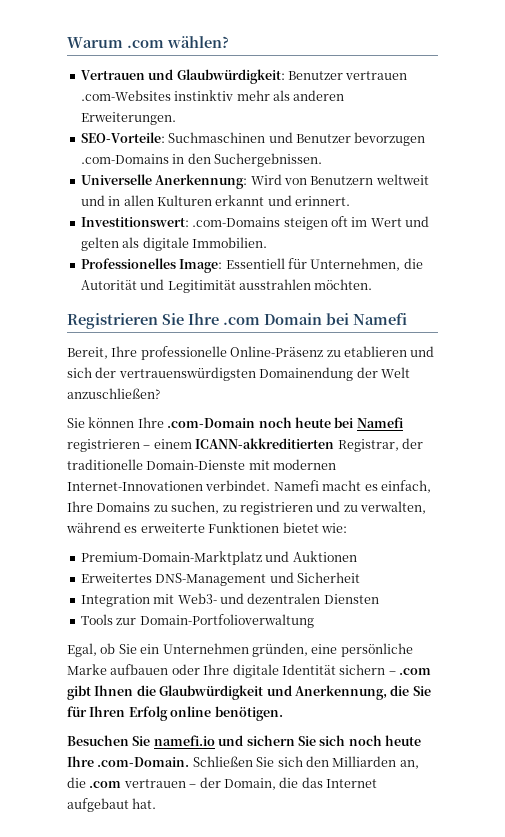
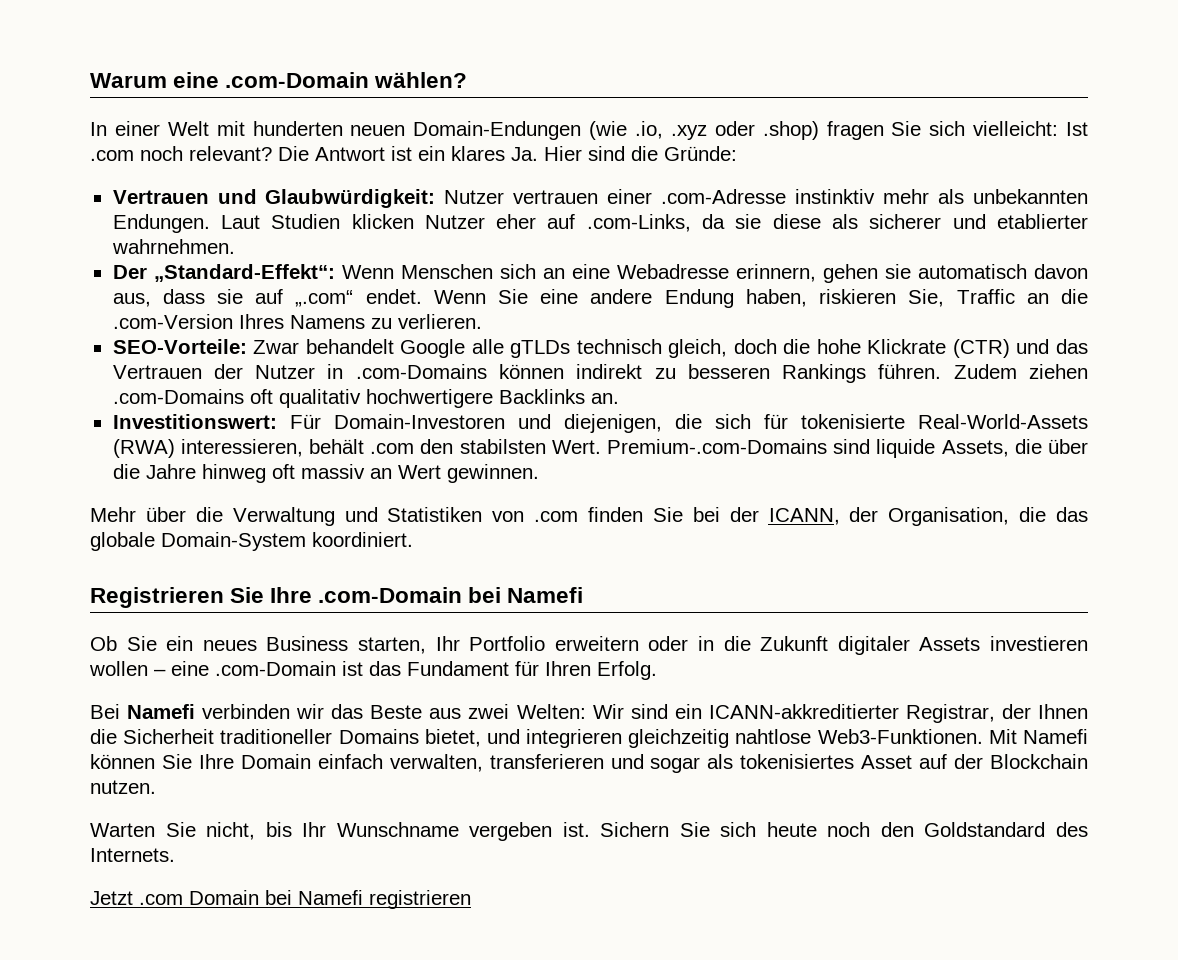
- Warum .com wählen?
- Vertrauen und Glaubwürdigkeit: Benutzer vertrauen .com-Websites instinktiv mehr als anderen Erweiterungen.
- SEO-Vorteile: Suchmaschinen und Benutzer bevorzugen .com-Domains in den Suchergebnissen.
- Universelle Anerkennung: Wird von Benutzern weltweit und in allen Kulturen erkannt und erinnert.
- Investitionswert: .com-Domains steigen oft im Wert und gelten als digitale Immobilien.
- Professionelles Image: Essentiell für Unternehmen, die Autorität und Legitimität ausstrahlen möchten.
- Registrieren Sie Ihre .com Domain bei Namefi
- Bereit, Ihre professionelle Online-Präsenz zu etablieren und sich der vertrauenswürdigsten Domainendung der Welt anzuschließen?
- Sie können Ihre .com-Domain noch heute bei Namefi registrieren – einem ICANN-akkreditierten Registrar, der traditionelle Domain-Dienste mit modernen Internet-Innovationen verbindet. Namefi macht es einfach, Ihre Domains zu suchen, zu registrieren und zu verwalten, während es erweiterte Funktionen bietet wie:
- Premium-Domain-Marktplatz und Auktionen
- Erweitertes DNS-Management und Sicherheit
- Integration mit Web3- und dezentralen Diensten
- Tools zur Domain-Portfolioverwaltung
- Egal, ob Sie ein Unternehmen gründen, eine persönliche Marke aufbauen oder Ihre digitale Identität sichern – .com gibt Ihnen die Glaubwürdigkeit und Anerkennung, die Sie für Ihren Erfolg online benötigen.
- Besuchen Sie namefi.io und sichern Sie sich noch heute Ihre .com-Domain. Schließen Sie sich den Milliarden an, die .com vertrauen – der Domain, die das Internet aufgebaut hat.
+ Warum eine .com-Domain wählen?
+ In einer Welt mit hunderten neuen Domain-Endungen (wie .io, .xyz oder .shop) fragen Sie sich vielleicht: Ist .com noch relevant? Die Antwort ist ein klares Ja. Hier sind die Gründe:
+ Vertrauen und Glaubwürdigkeit: Nutzer vertrauen einer .com-Adresse instinktiv mehr als unbekannten Endungen. Laut Studien klicken Nutzer eher auf .com-Links, da sie diese als sicherer und etablierter wahrnehmen.
+ Der „Standard-Effekt“: Wenn Menschen sich an eine Webadresse erinnern, gehen sie automatisch davon aus, dass sie auf „.com“ endet. Wenn Sie eine andere Endung haben, riskieren Sie, Traffic an die .com-Version Ihres Namens zu verlieren.
+ SEO-Vorteile: Zwar behandelt Google alle gTLDs technisch gleich, doch die hohe Klickrate (CTR) und das Vertrauen der Nutzer in .com-Domains können indirekt zu besseren Rankings führen. Zudem ziehen .com-Domains oft qualitativ hochwertigere Backlinks an.
+ Investitionswert: Für Domain-Investoren und diejenigen, die sich für tokenisierte Real-World-Assets (RWA) interessieren, behält .com den stabilsten Wert. Premium-.com-Domains sind liquide Assets, die über die Jahre hinweg oft massiv an Wert gewinnen.
+ Mehr über die Verwaltung und Statistiken von .com finden Sie bei der ICANN, der Organisation, die das globale Domain-System koordiniert.
+ Registrieren Sie Ihre .com-Domain bei Namefi
+ Ob Sie ein neues Business starten, Ihr Portfolio erweitern oder in die Zukunft digitaler Assets investieren wollen – eine .com-Domain ist das Fundament für Ihren Erfolg.
+ Bei Namefi verbinden wir das Beste aus zwei Welten: Wir sind ein ICANN-akkreditierter Registrar, der Ihnen die Sicherheit traditioneller Domains bietet, und integrieren gleichzeitig nahtlose Web3-Funktionen. Mit Namefi können Sie Ihre Domain einfach verwalten, transferieren und sogar als tokenisiertes Asset auf der Blockchain nutzen.
+ Warten Sie nicht, bis Ihr Wunschname vergeben ist. Sichern Sie sich heute noch den Goldstandard des Internets.
+ Jetzt .com Domain bei Namefi registrieren

